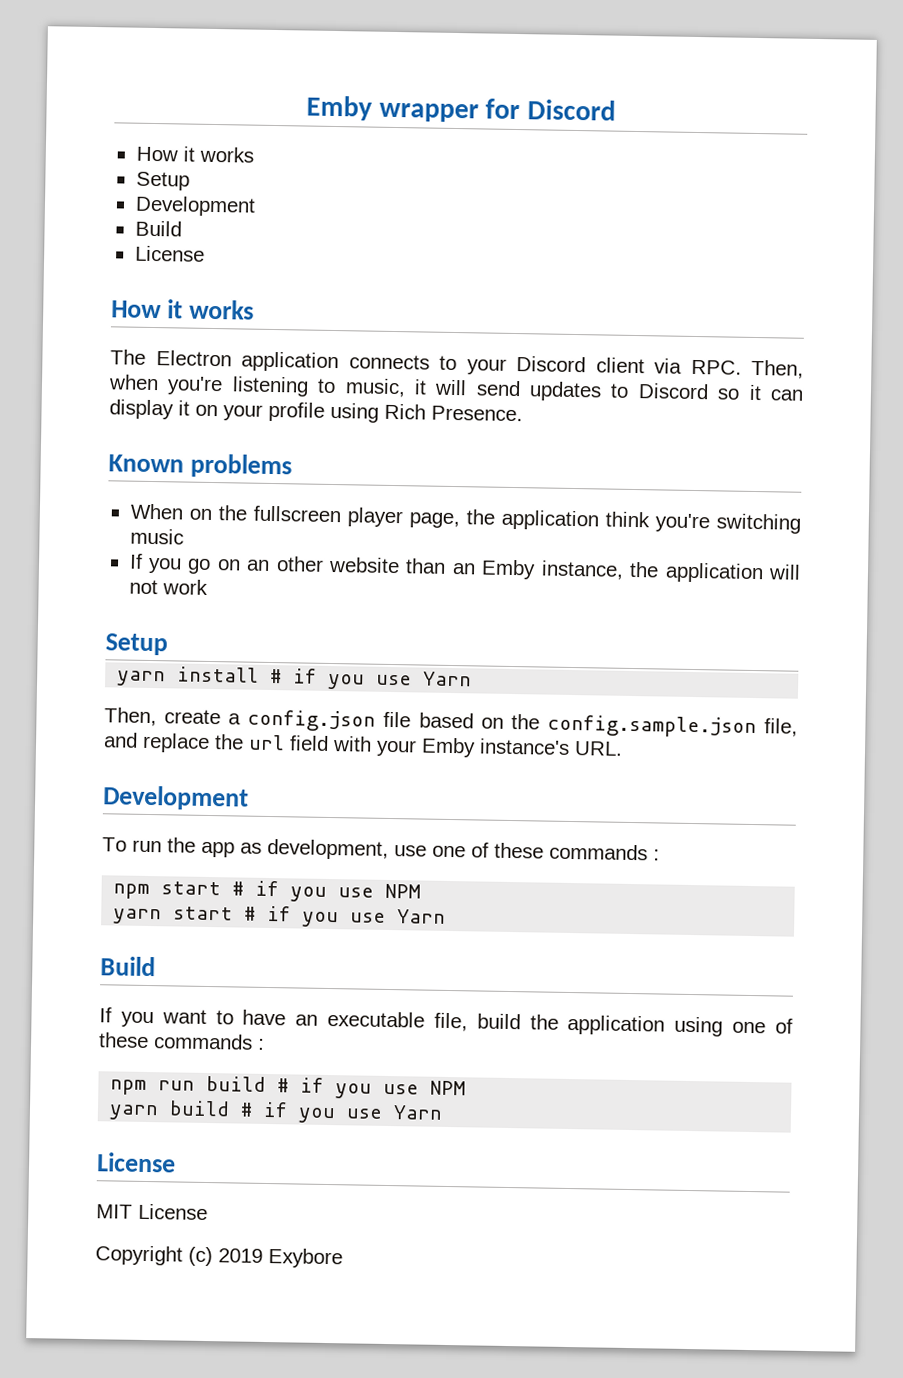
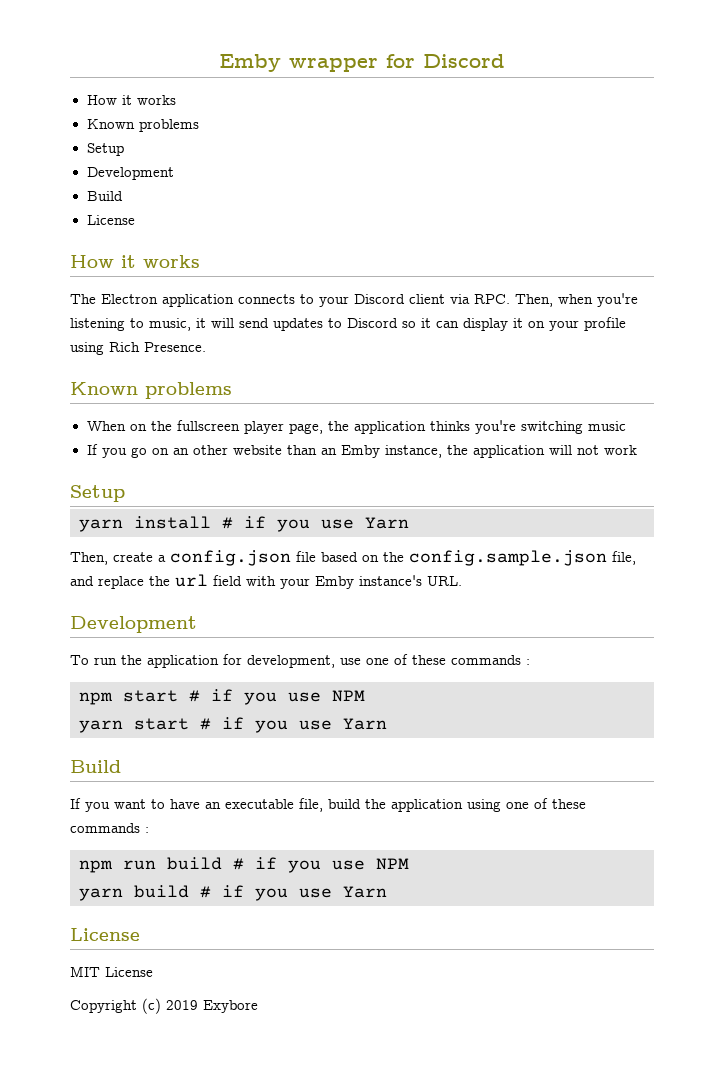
  Emby wrapper for Discord
  How it works
+ Known problems
- When on the fullscreen player page, the application think you're switching music
+ When on the fullscreen player page, the application thinks you're switching music
- To run the app as development, use one of these commands :
+ To run the application for development, use one of these commands :

